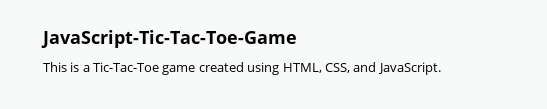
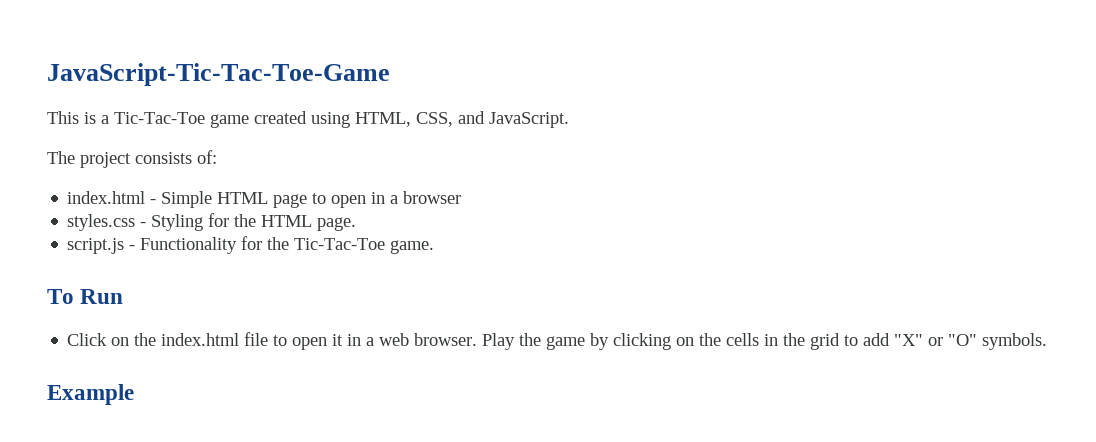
+ The project consists of:
+ index.html - Simple HTML page to open in a browser
+ styles.css - Styling for the HTML page.
+ script.js - Functionality for the Tic-Tac-Toe game.
+ To Run
+ Click on the index.html file to open it in a web browser. Play the game by clicking on the cells in the grid to add "X" or "O" symbols.
+ Example

